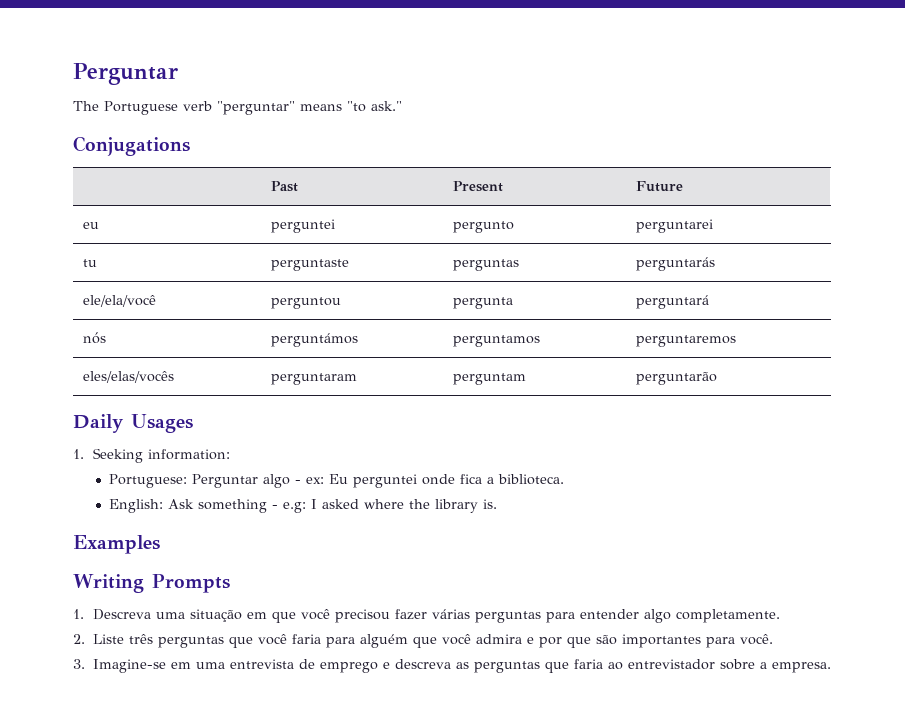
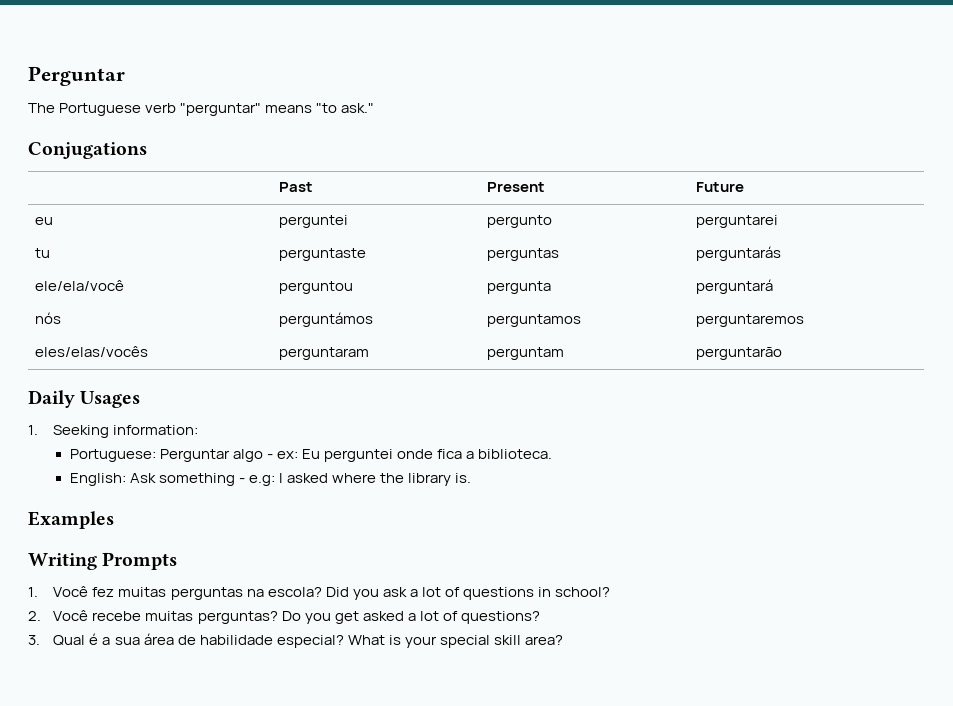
- 1. Descreva uma situação em que você precisou fazer várias perguntas para entender algo completamente.
- 2. Liste três perguntas que você faria para alguém que você admira e por que são importantes para você.
- 3. Imagine-se em uma entrevista de emprego e descreva as perguntas que faria ao entrevistador sobre a empresa.
+ 1. Você fez muitas perguntas na escola? Did you ask a lot of questions in school?
+ 2. Você recebe muitas perguntas? Do you get asked a lot of questions?
+ 3. Qual é a sua área de habilidade especial? What is your special skill area?

